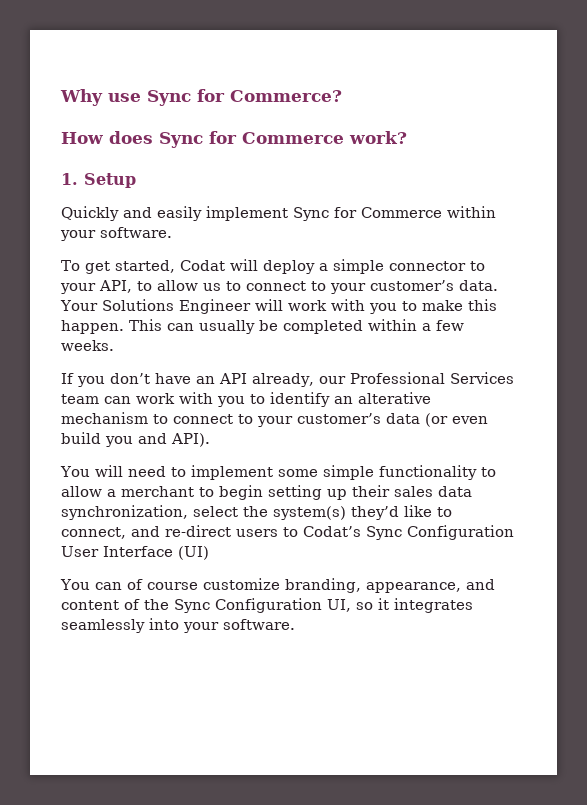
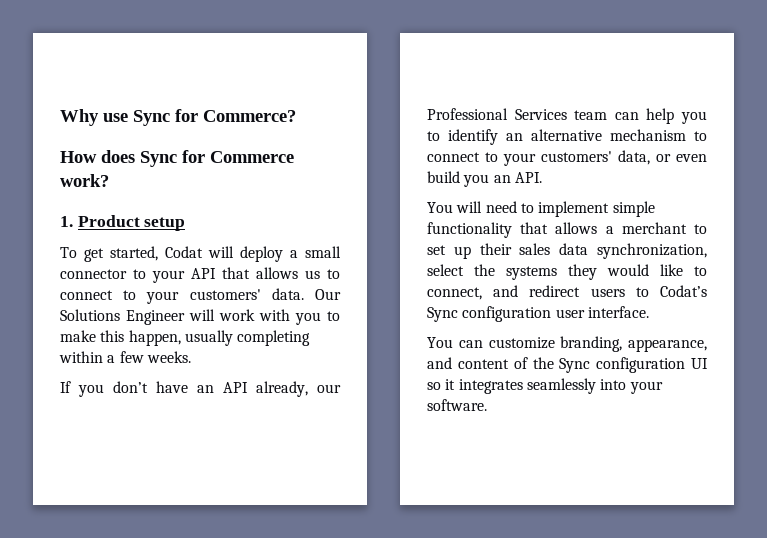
- 1. Setup
- Quickly and easily implement Sync for Commerce within your software.
+ 1. Product setup
- To get started, Codat will deploy a simple connector to your API, to allow us to connect to your customer’s data. Your Solutions Engineer will work with you to make this happen. This can usually be completed within a few weeks.
+ To get started, Codat will deploy a small connector to your API that allows us to connect to your customers' data. Our Solutions Engineer will work with you to make this happen, usually completing within a few weeks.
- If you don’t have an API already, our Professional Services team can work with you to identify an alterative mechanism to connect to your customer’s data (or even build you and API).
+ If you don’t have an API already, our Professional Services team can help you to identify an alternative mechanism to connect to your customers' data, or even build you an API.
- You will need to implement some simple functionality to allow a merchant to begin setting up their sales data synchronization, select the system(s) they’d like to connect, and re-direct users to Codat’s Sync Configuration User Interface (UI)
+ You will need to implement simple functionality that allows a merchant to set up their sales data synchronization, select the systems they would like to connect, and redirect users to Codat’s Sync configuration user interface.
- You can of course customize branding, appearance, and content of the Sync Configuration UI, so it integrates seamlessly into your software.
+ You can customize branding, appearance, and content of the Sync configuration UI so it integrates seamlessly into your software.

